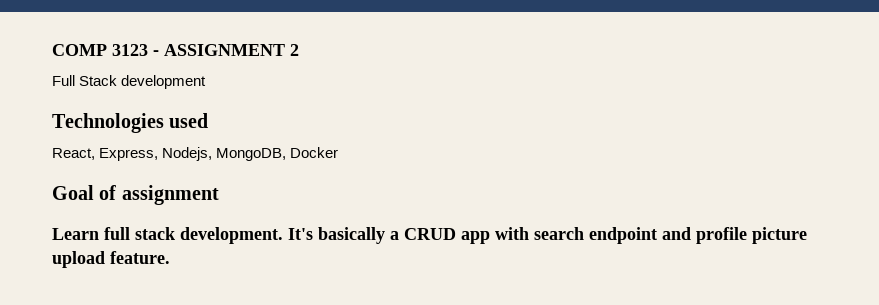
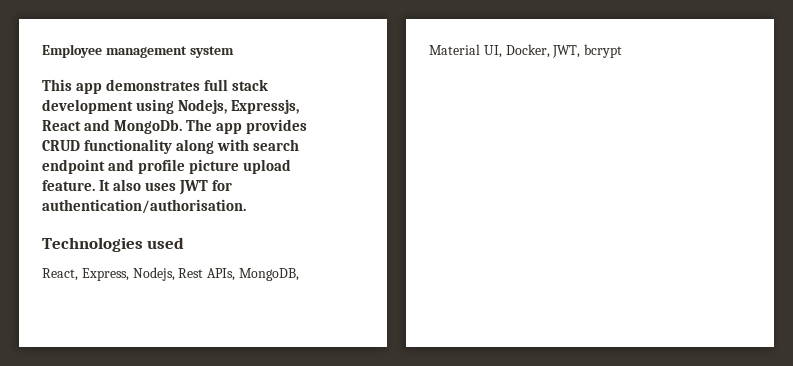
- COMP 3123 - ASSIGNMENT 2
- Full Stack development
- Technologies used
- React, Express, Nodejs, MongoDB, Docker
- Goal of assignment
- Learn full stack development. It's basically a CRUD app with search endpoint and profile picture upload feature.
+ Employee management system
+ This app demonstrates full stack development using Nodejs, Expressjs, React and MongoDb. The app provides CRUD functionality along with search endpoint and profile picture upload feature.
+ It also uses JWT for authentication/authorisation.
+ Technologies used
+ React, Express, Nodejs, Rest APIs, MongoDB, Material UI, Docker, JWT, bcrypt

